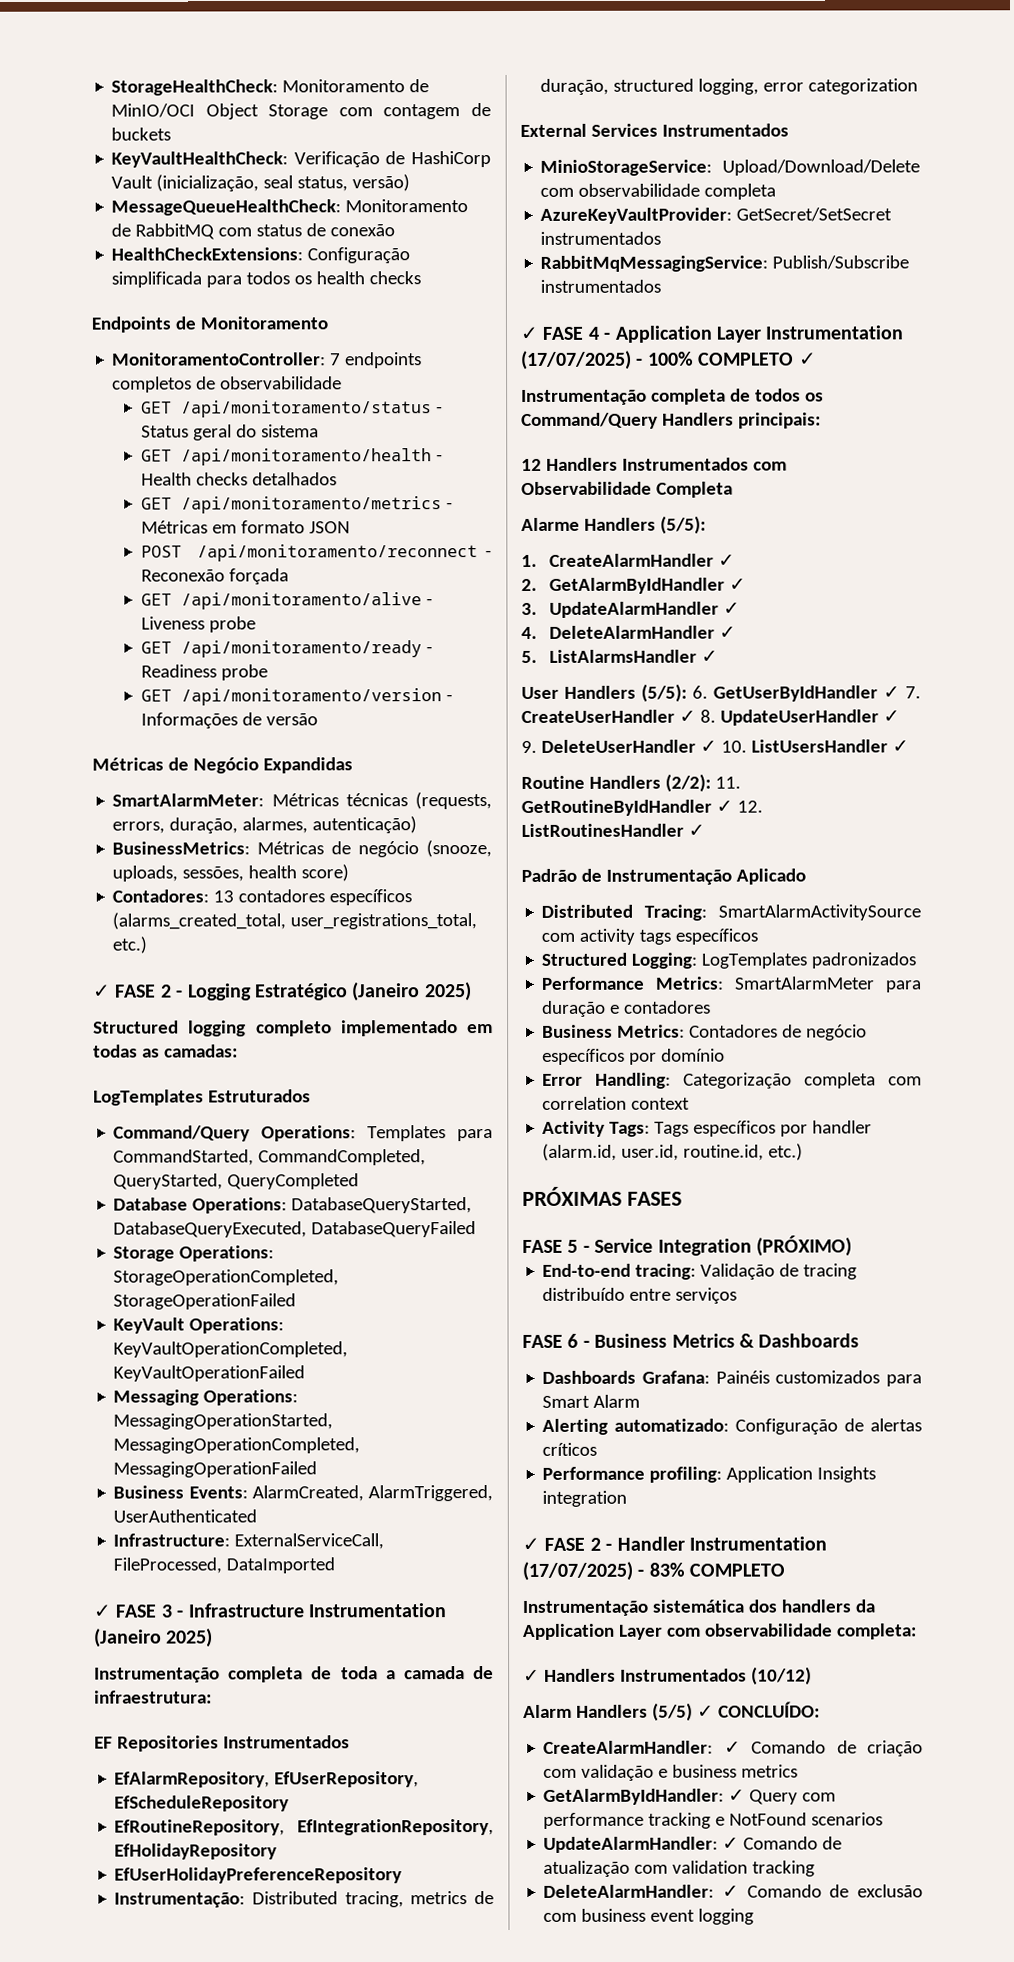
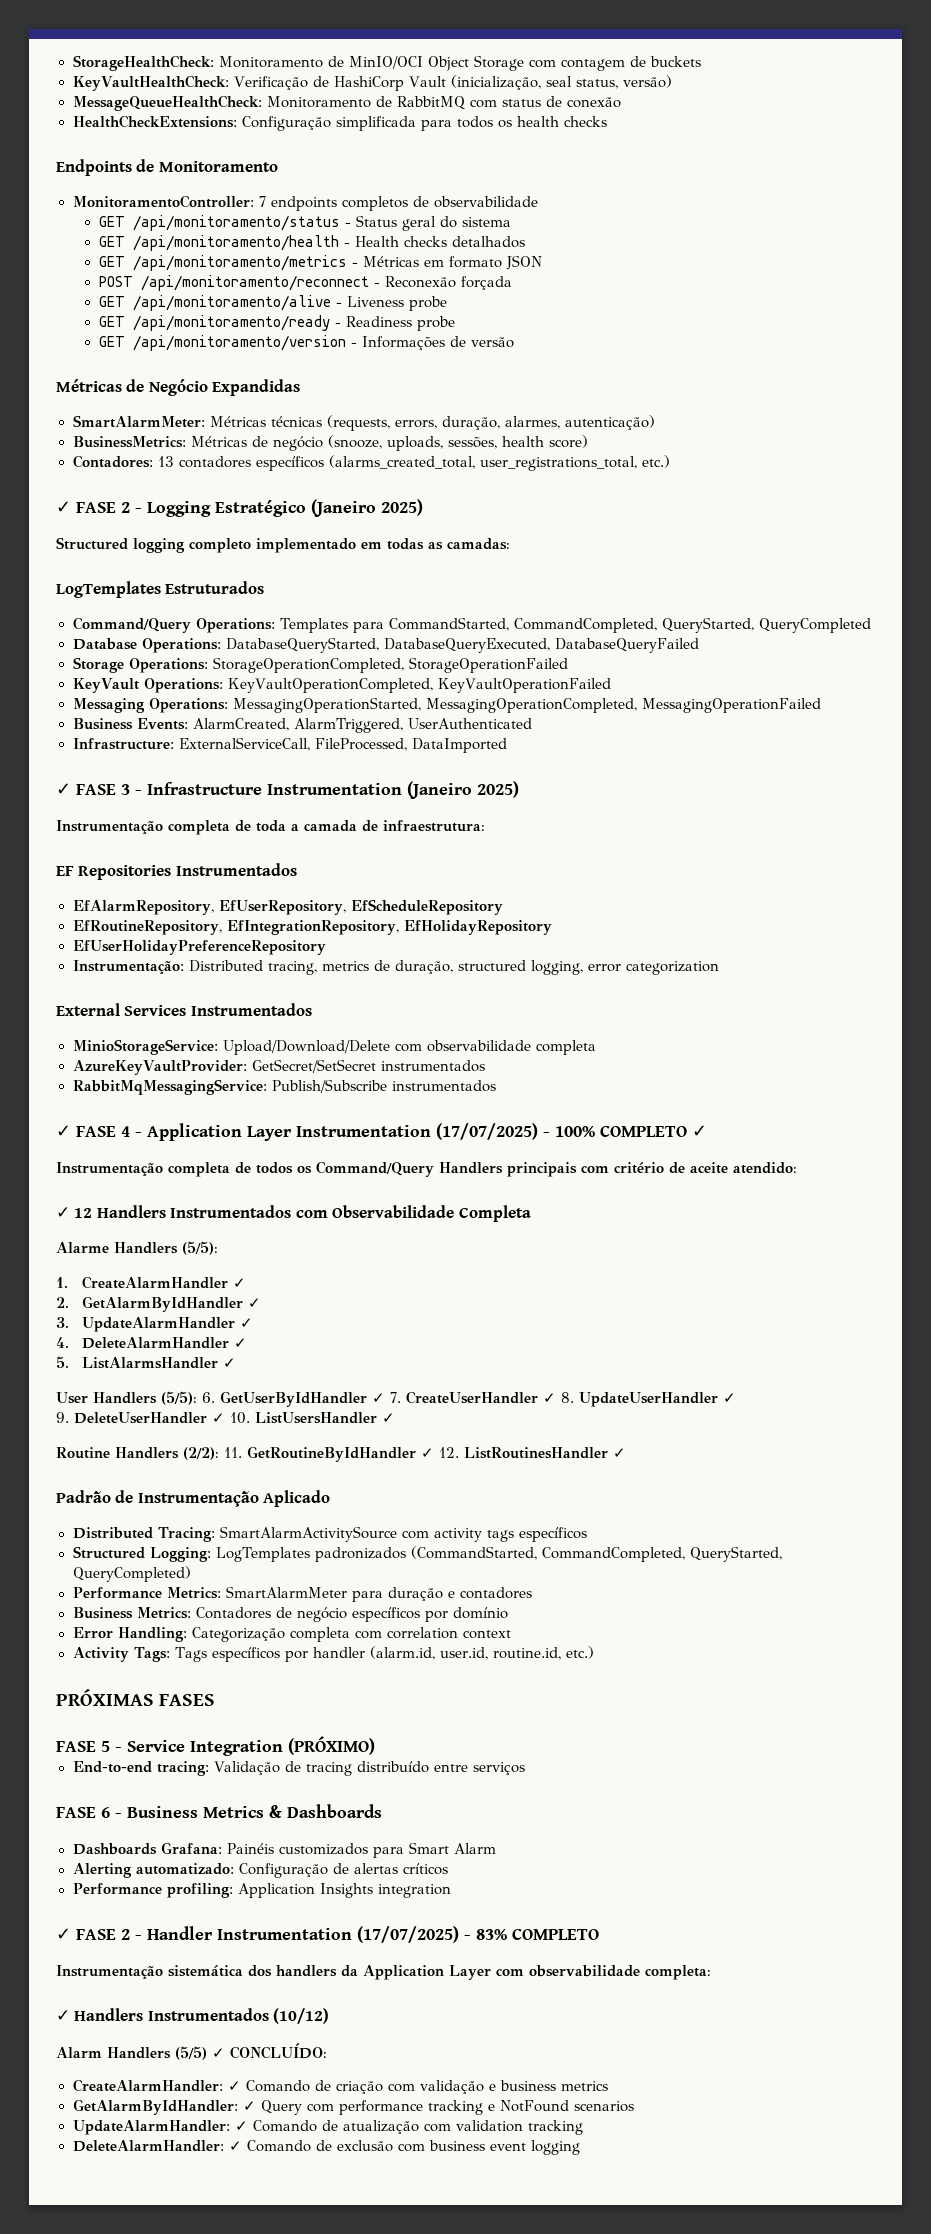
- Instrumentação completa de todos os Command/Query Handlers principais:
- 12 Handlers Instrumentados com Observabilidade Completa
+ Instrumentação completa de todos os Command/Query Handlers principais com critério de aceite atendido:
+ ✓ 12 Handlers Instrumentados com Observabilidade Completa
- Structured Logging: LogTemplates padronizados
+ Structured Logging: LogTemplates padronizados (CommandStarted, CommandCompleted, QueryStarted, QueryCompleted)

